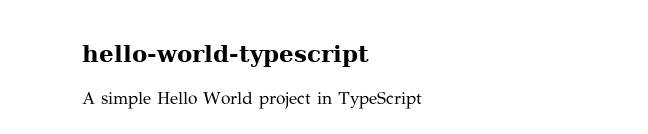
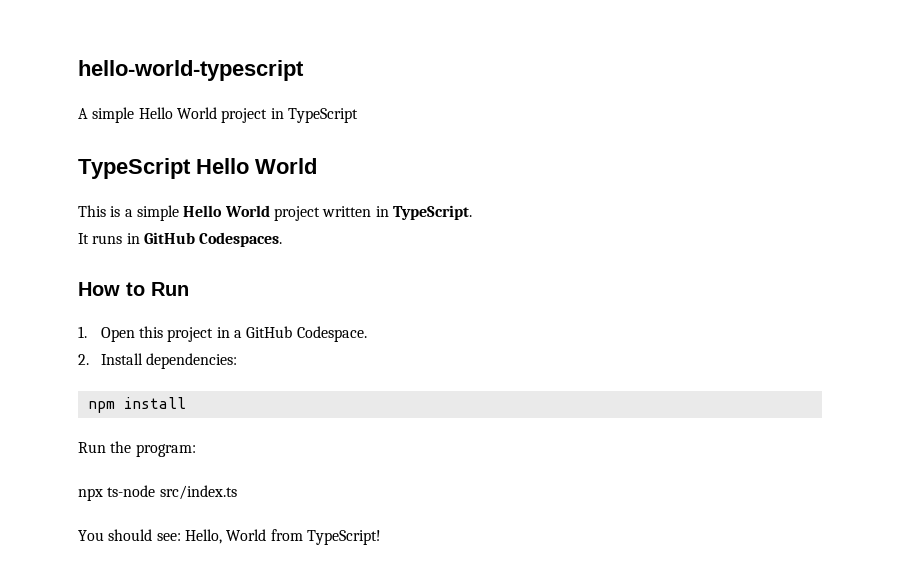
+ TypeScript Hello World
+ This is a simple Hello World project written in TypeScript.
+ It runs in GitHub Codespaces.
+ How to Run
+ 1. Open this project in a GitHub Codespace.
+ 2. Install dependencies:
+ npm install
+ Run the program:
+ npx ts-node src/index.ts
+ You should see: Hello, World from TypeScript!

